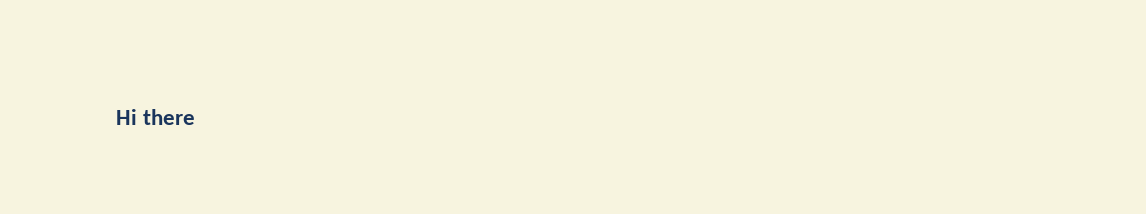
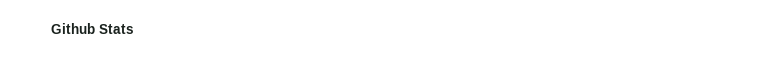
- Hi there
+ Github Stats

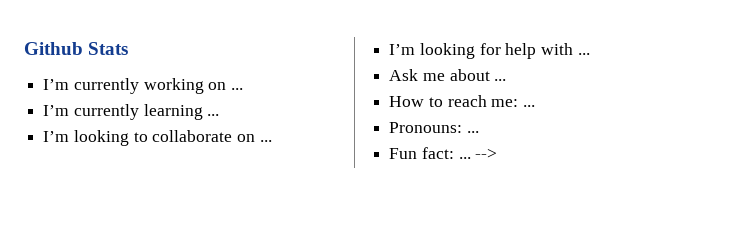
+ I’m currently working on ...
+ I’m currently learning ...
+ I’m looking to collaborate on ...
+ I’m looking for help with ...
+ Ask me about ...
+ How to reach me: ...
+ Pronouns: ...
+ Fun fact: ... -->

